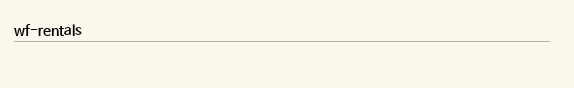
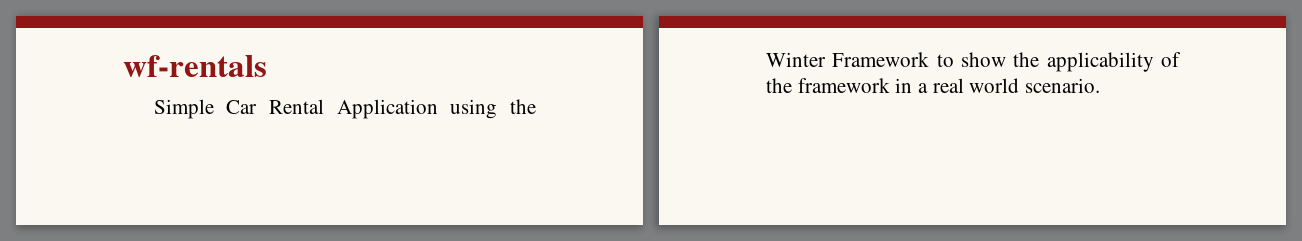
+ Simple Car Rental Application using the Winter Framework to show the applicability of the framework in a real world scenario.

